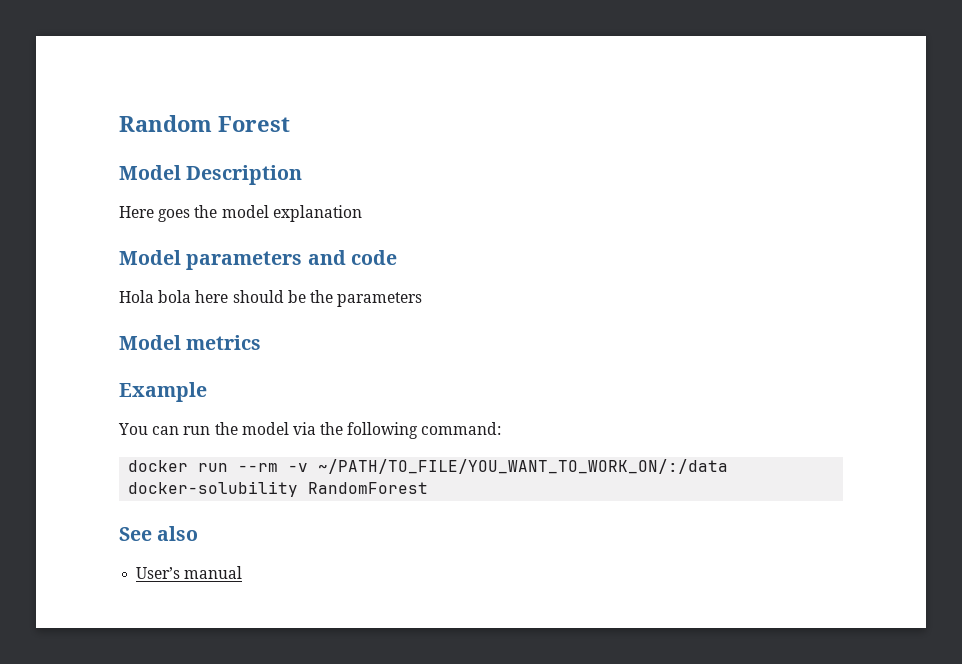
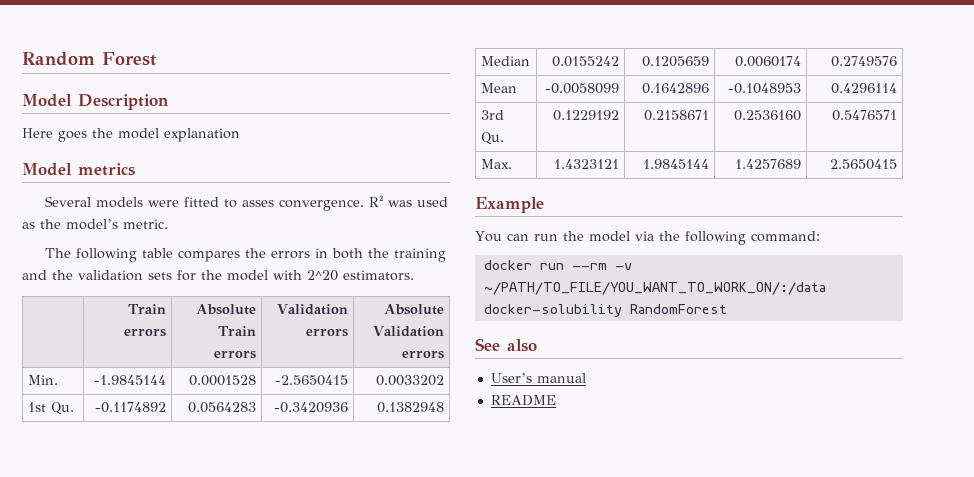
- Model parameters and code
- Hola bola here should be the parameters
  Model metrics
+ Several models were fitted to asses convergence. R² was used as the model’s metric.
+ The following table compares the errors in both the training and the validation sets for the model with 2^20 estimators.
+ | Train errors | Absolute Train errors | Validation errors | Absolute Validation errors
+ Min. | -1.9845144 | 0.0001528 | -2.5650415 | 0.0033202
+ 1st Qu. | -0.1174892 | 0.0564283 | -0.3420936 | 0.1382948
+ Median | 0.0155242 | 0.1205659 | 0.0060174 | 0.2749576
+ Mean | -0.0058099 | 0.1642896 | -0.1048953 | 0.4296114
+ 3rd Qu. | 0.1229192 | 0.2158671 | 0.2536160 | 0.5476571
+ Max. | 1.4323121 | 1.9845144 | 1.4257689 | 2.5650415
+ README

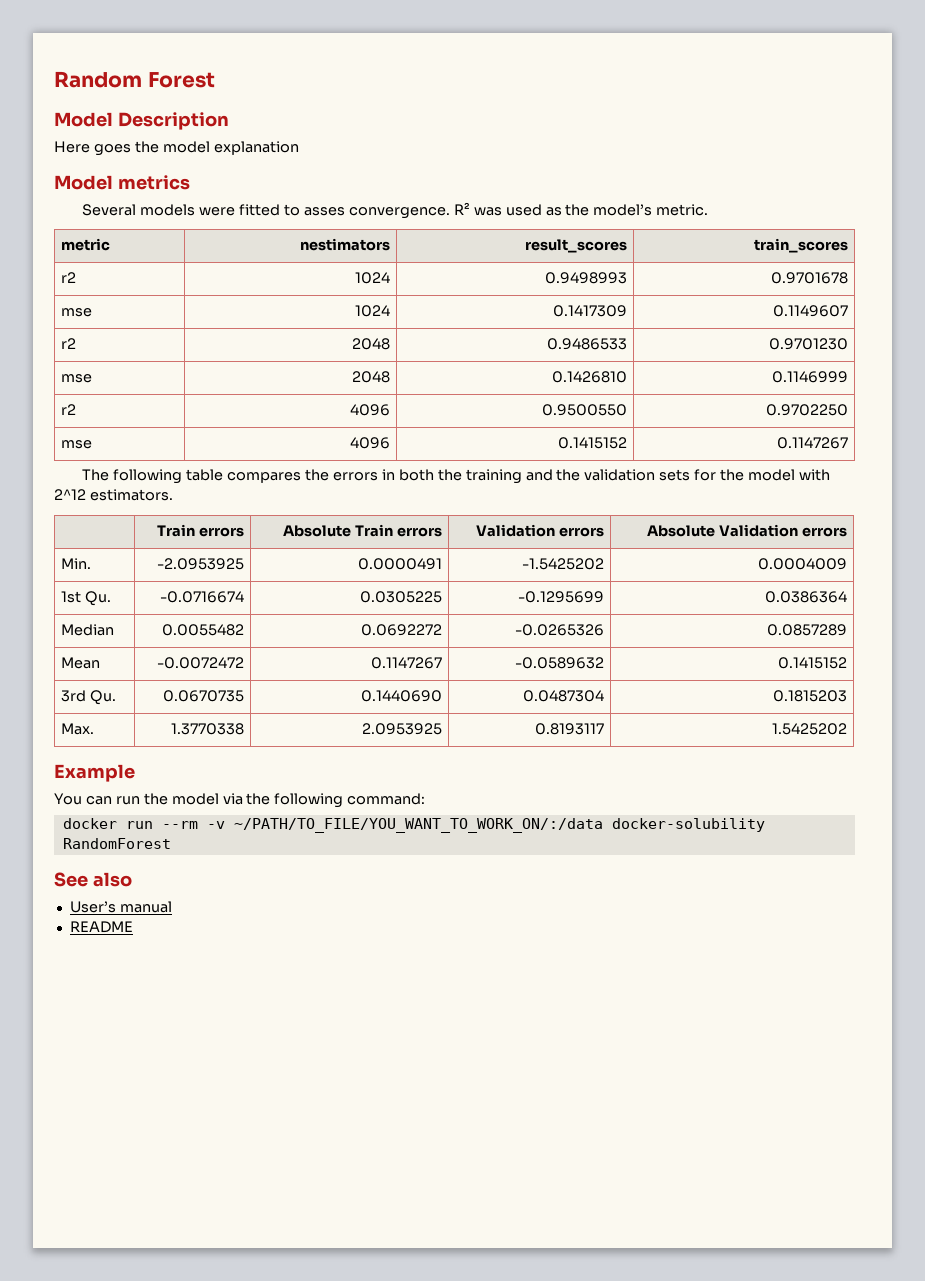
+ metric | nestimators | result_scores | train_scores
+ r2 | 1024 | 0.9498993 | 0.9701678
+ mse | 1024 | 0.1417309 | 0.1149607
+ r2 | 2048 | 0.9486533 | 0.9701230
+ mse | 2048 | 0.1426810 | 0.1146999
+ r2 | 4096 | 0.9500550 | 0.9702250
+ mse | 4096 | 0.1415152 | 0.1147267
- The following table compares the errors in both the training and the validation sets for the model with 2^20 estimators.
+ The following table compares the errors in both the training and the validation sets for the model with 2^12 estimators.
- Min. | -1.9845144 | 0.0001528 | -2.5650415 | 0.0033202
- 1st Qu. | -0.1174892 | 0.0564283 | -0.3420936 | 0.1382948
- Median | 0.0155242 | 0.1205659 | 0.0060174 | 0.2749576
- Mean | -0.0058099 | 0.1642896 | -0.1048953 | 0.4296114
- 3rd Qu. | 0.1229192 | 0.2158671 | 0.2536160 | 0.5476571
- Max. | 1.4323121 | 1.9845144 | 1.4257689 | 2.5650415
+ Min. | -2.0953925 | 0.0000491 | -1.5425202 | 0.0004009
+ 1st Qu. | -0.0716674 | 0.0305225 | -0.1295699 | 0.0386364
+ Median | 0.0055482 | 0.0692272 | -0.0265326 | 0.0857289
+ Mean | -0.0072472 | 0.1147267 | -0.0589632 | 0.1415152
+ 3rd Qu. | 0.0670735 | 0.1440690 | 0.0487304 | 0.1815203
+ Max. | 1.3770338 | 2.0953925 | 0.8193117 | 1.5425202

